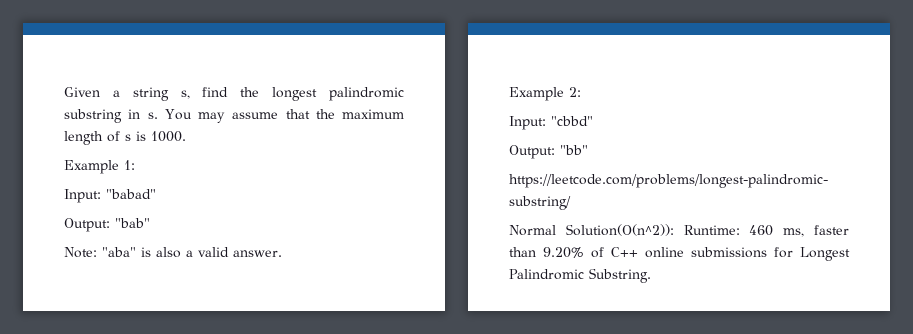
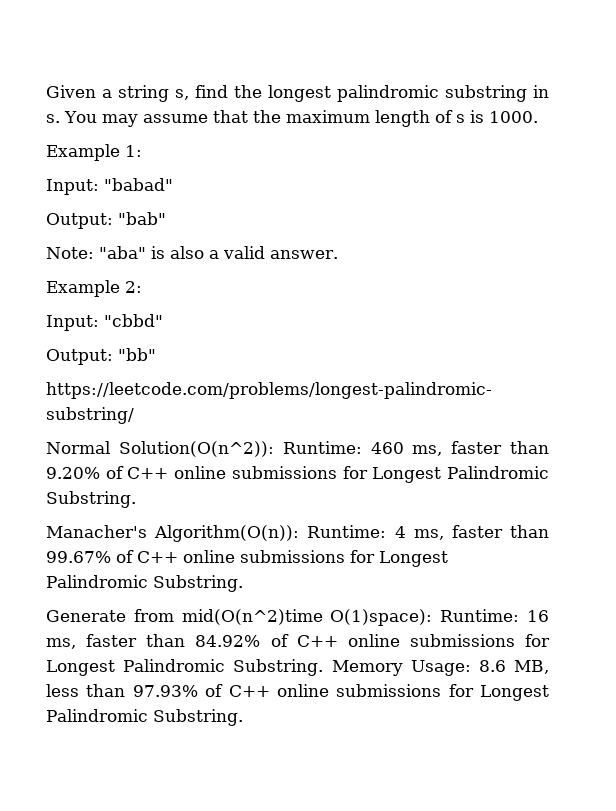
+ Manacher's Algorithm(O(n)): Runtime: 4 ms, faster than 99.67% of C++ online submissions for Longest Palindromic Substring.
+ Generate from mid(O(n^2)time O(1)space): Runtime: 16 ms, faster than 84.92% of C++ online submissions for Longest Palindromic Substring. Memory Usage: 8.6 MB, less than 97.93% of C++ online submissions for Longest Palindromic Substring.

